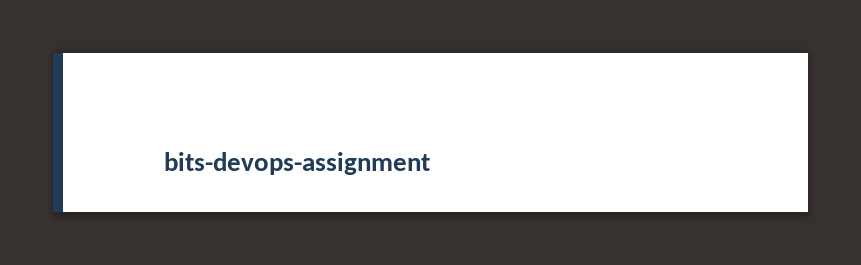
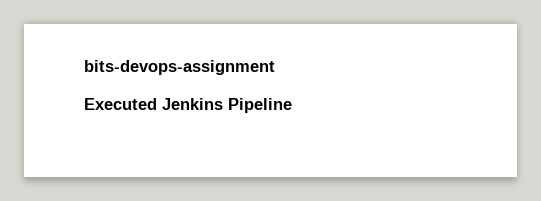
+ Executed Jenkins Pipeline

